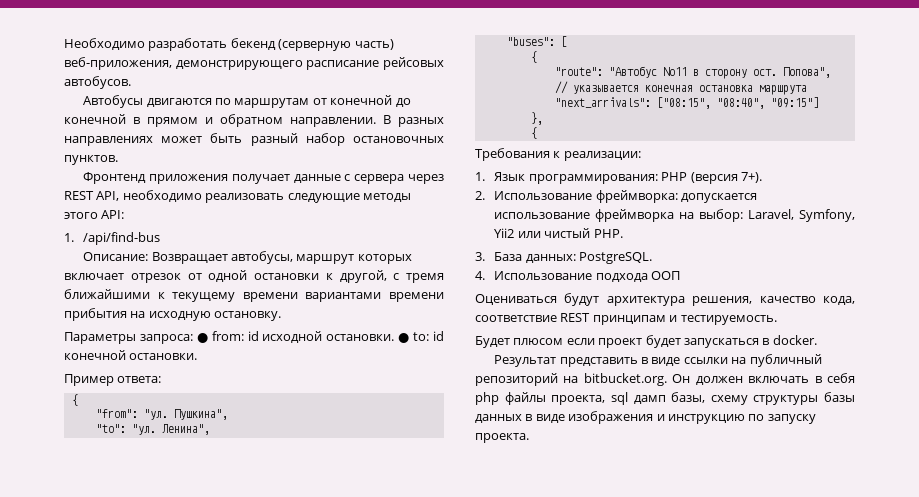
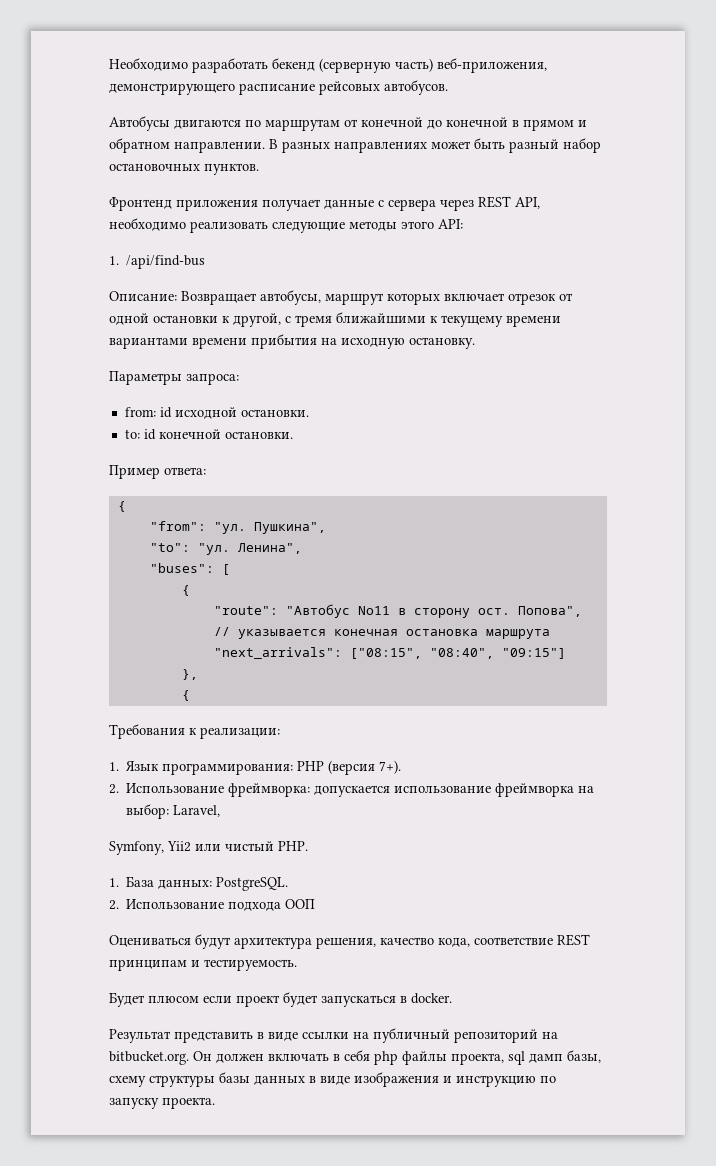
- Параметры запроса: ● from: id исходной остановки. ● to: id конечной остановки.
+ Параметры запроса:
+ from: id исходной остановки.
+ to: id конечной остановки.
- 2. Использование фреймворка: допускается использование фреймворка на выбор: Laravel, Symfony, Yii2 или чистый PHP.
+ 2. Использование фреймворка: допускается использование фреймворка на выбор: Laravel,
+ Symfony, Yii2 или чистый PHP.
- 3. База данных: PostgreSQL.
+ 1. База данных: PostgreSQL.
- 4. Использование подхода ООП
+ 2. Использование подхода ООП

